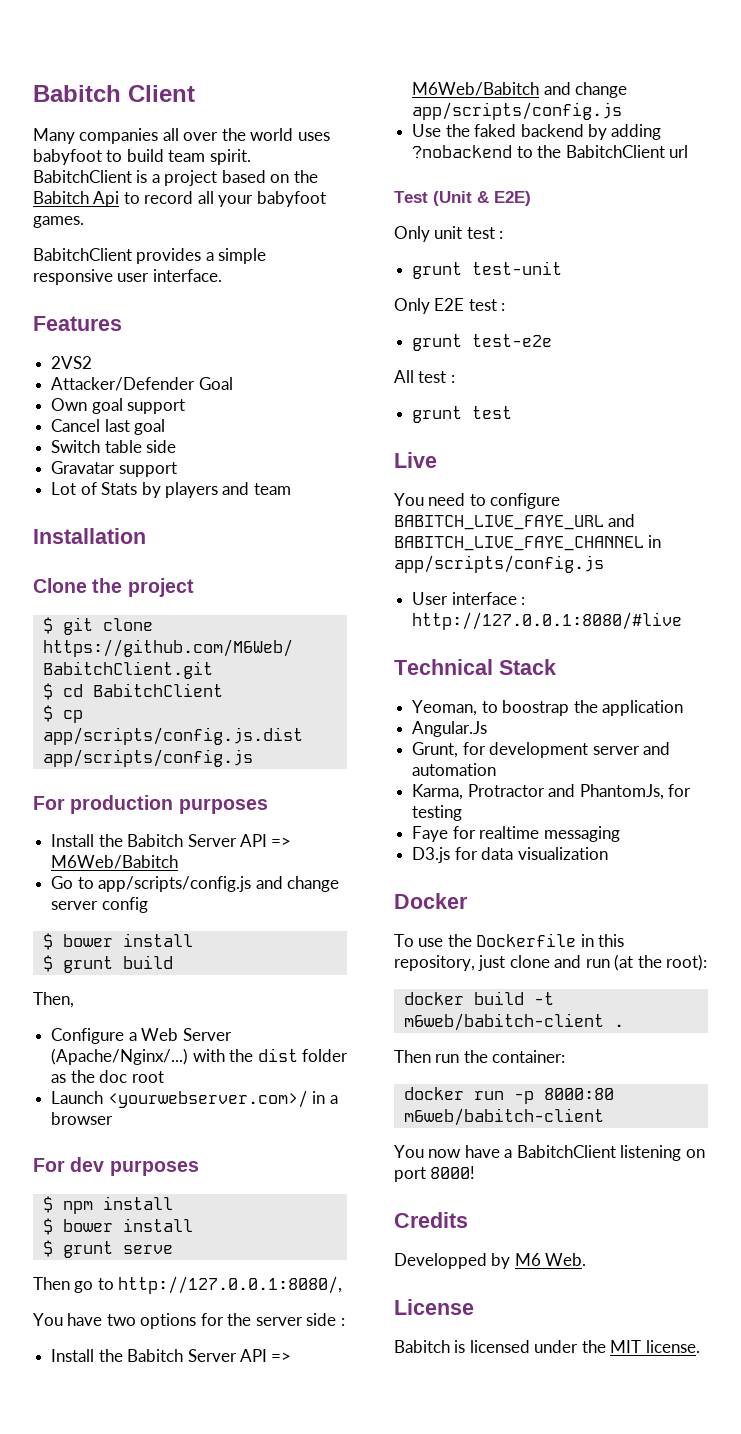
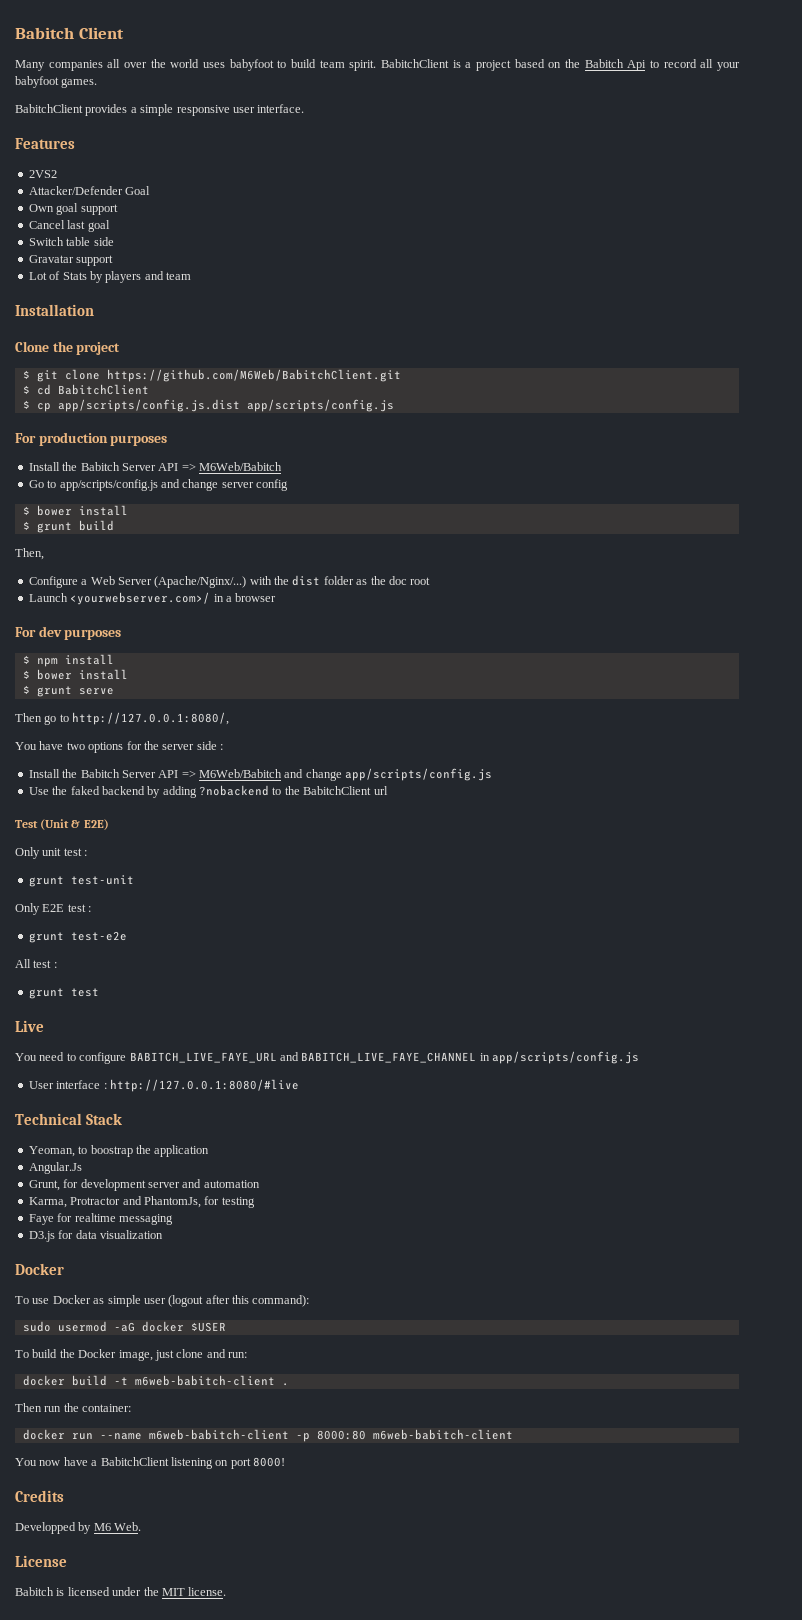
- To use the Dockerfile in this repository, just clone and run (at the root):
+ To use Docker as simple user (logout after this command):
+ sudo usermod -aG docker $USER
+ To build the Docker image, just clone and run:
- docker build -t m6web/babitch-client .
+ docker build -t m6web-babitch-client .
- docker run -p 8000:80 m6web/babitch-client
+ docker run --name m6web-babitch-client -p 8000:80 m6web-babitch-client

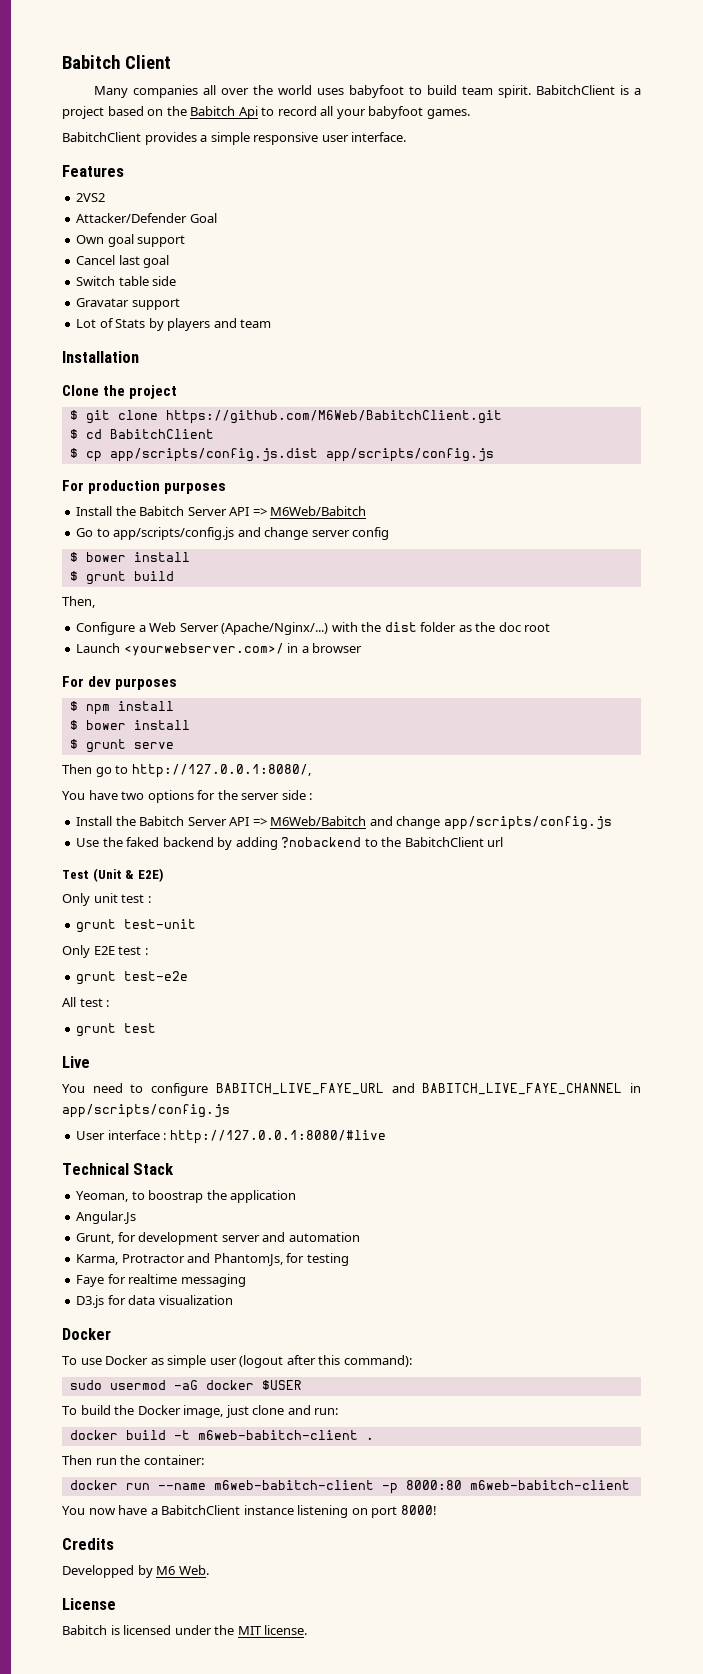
- You now have a BabitchClient listening on port 8000!
+ You now have a BabitchClient instance listening on port 8000!

